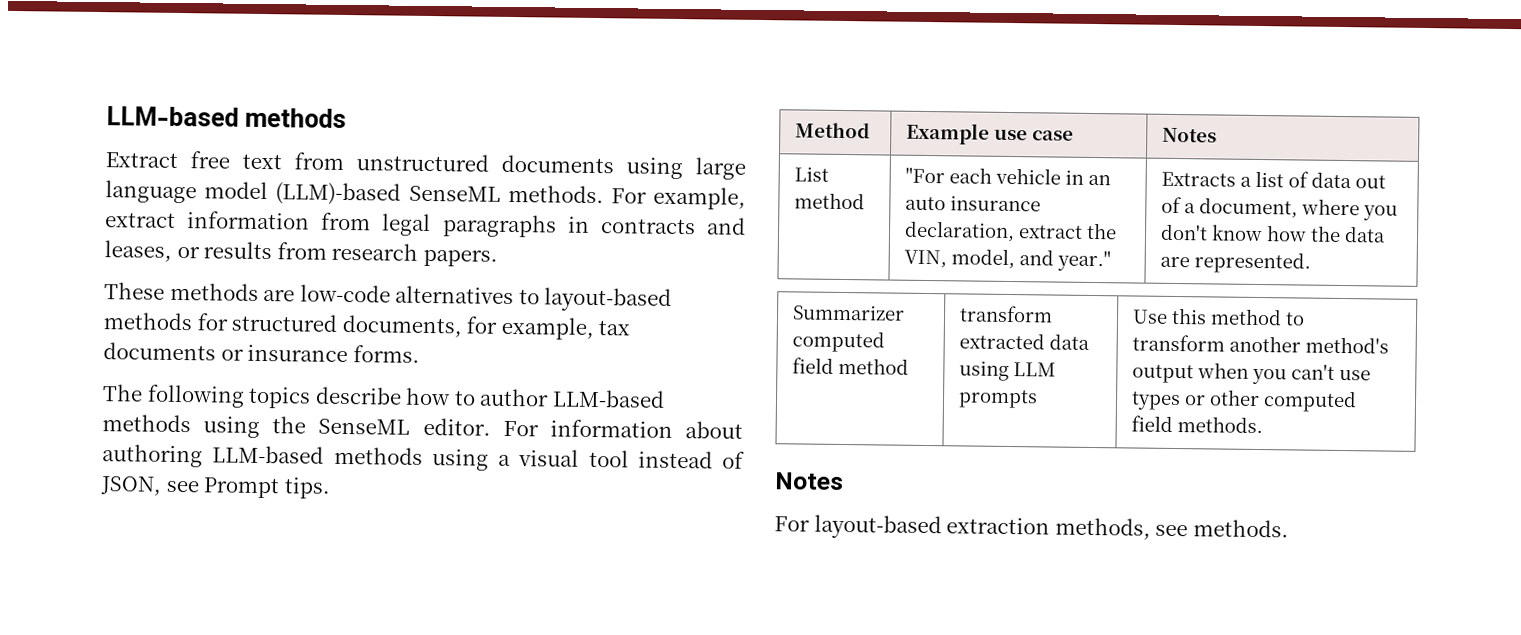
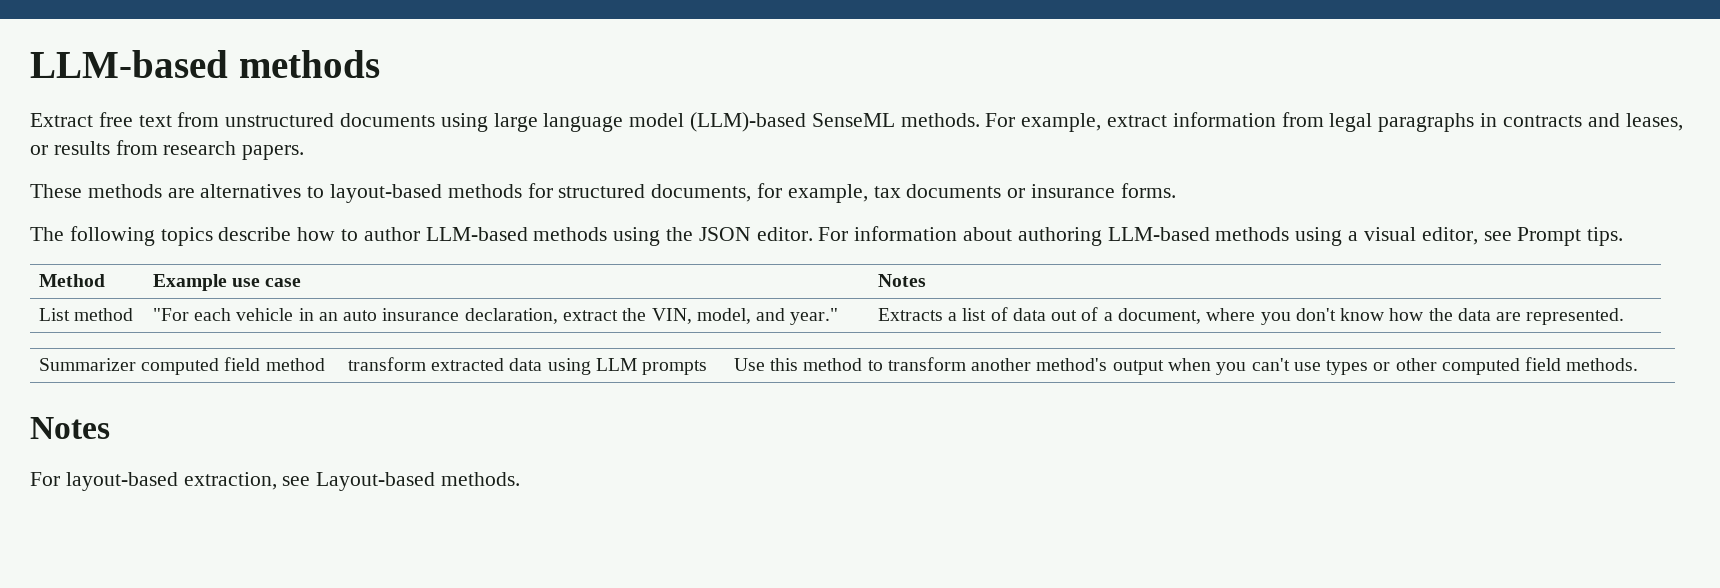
- These methods are low-code alternatives to layout-based methods for structured documents, for example, tax documents or insurance forms.
+ These methods are alternatives to layout-based methods for structured documents, for example, tax documents or insurance forms.
- The following topics describe how to author LLM-based methods using the SenseML editor.
+ The following topics describe how to author LLM-based methods using the JSON editor.
- For information about authoring LLM-based methods using a visual tool instead of JSON, see Prompt tips.
+ For information about authoring LLM-based methods using a visual editor, see Prompt tips.
- For layout-based extraction methods, see methods.
+ For layout-based extraction, see Layout-based methods.

